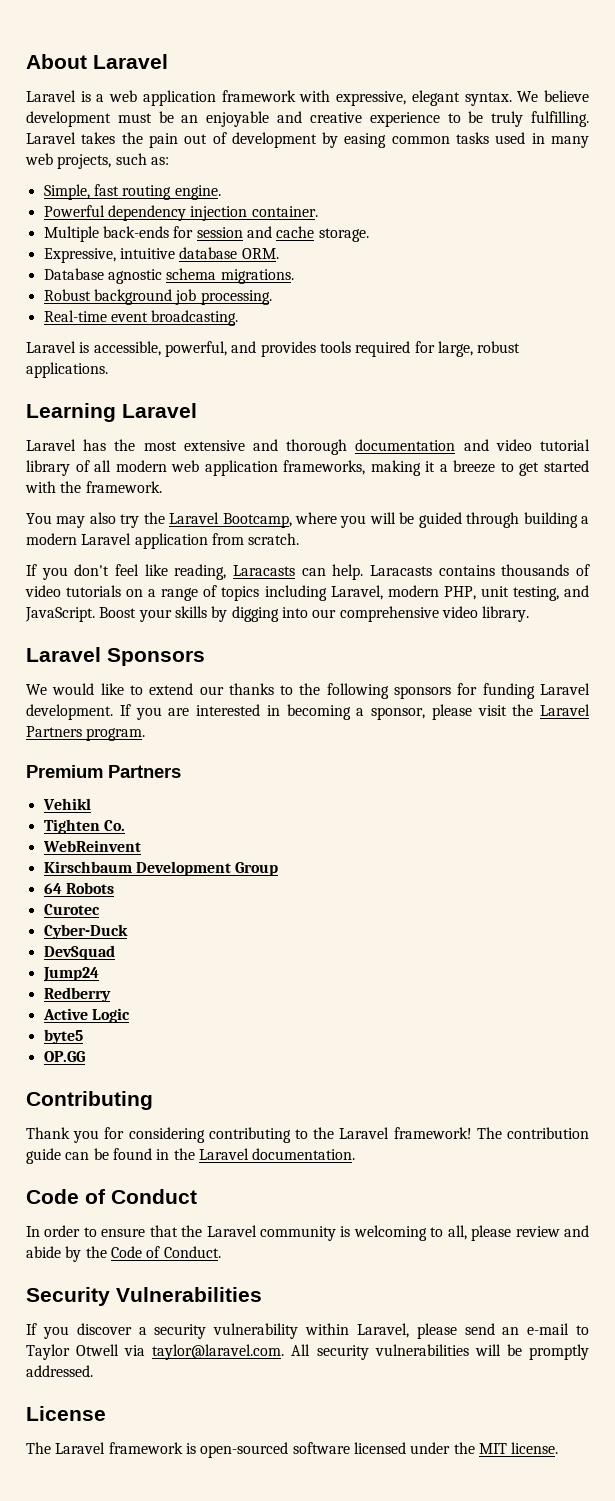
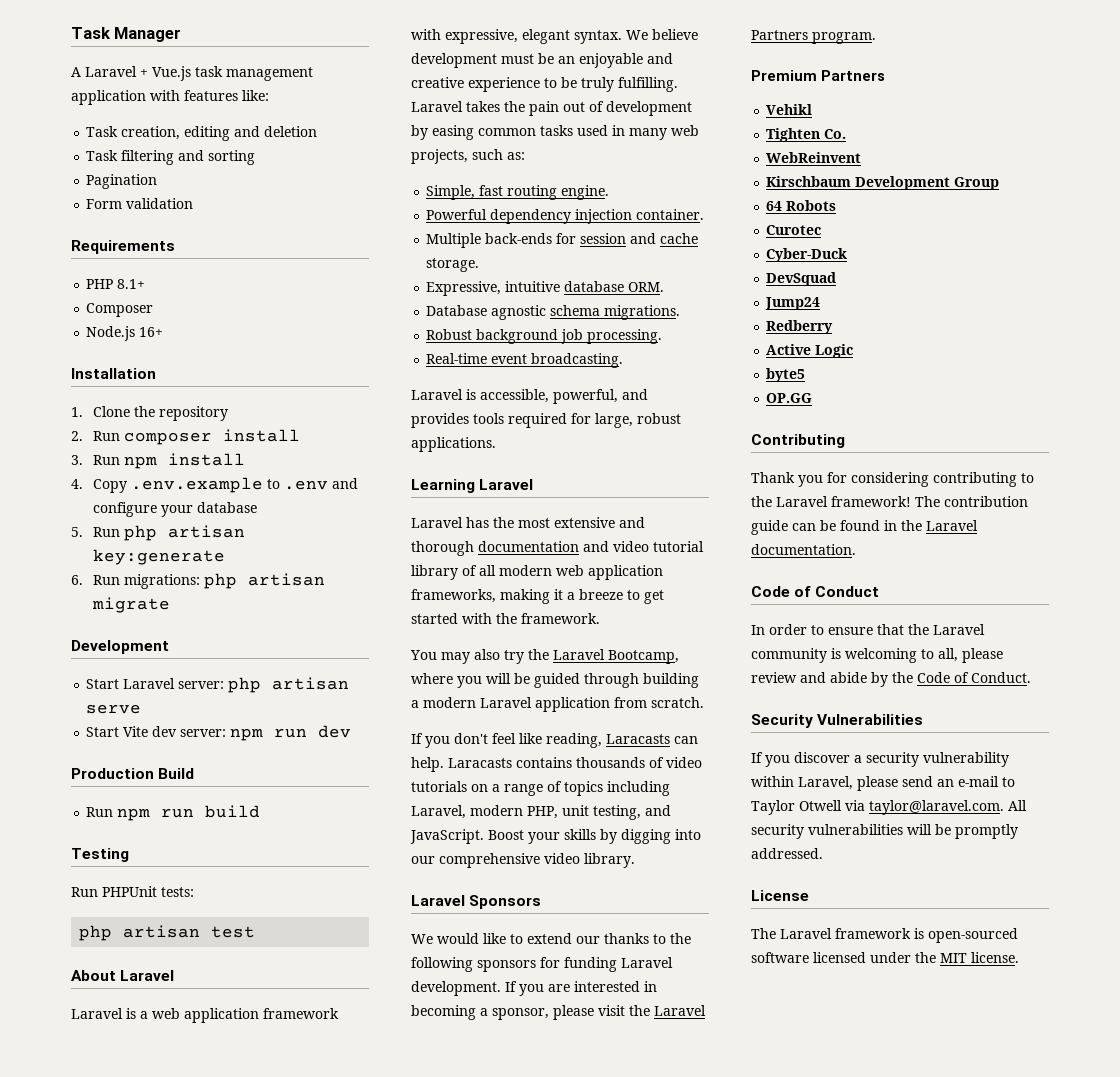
+ Task Manager
+ A Laravel + Vue.js task management application with features like:
+ Task creation, editing and deletion
+ Task filtering and sorting
+ Pagination
+ Form validation
+ Requirements
+ PHP 8.1+
+ Composer
+ Node.js 16+
+ Installation
+ 1. Clone the repository
+ 2. Run composer install
+ 3. Run npm install
+ 4. Copy .env.example to .env and configure your database
+ 5. Run php artisan key:generate
+ 6. Run migrations: php artisan migrate
+ Development
+ Start Laravel server: php artisan serve
+ Start Vite dev server: npm run dev
+ Production Build
+ Run npm run build
+ Testing
+ Run PHPUnit tests:
+ php artisan test

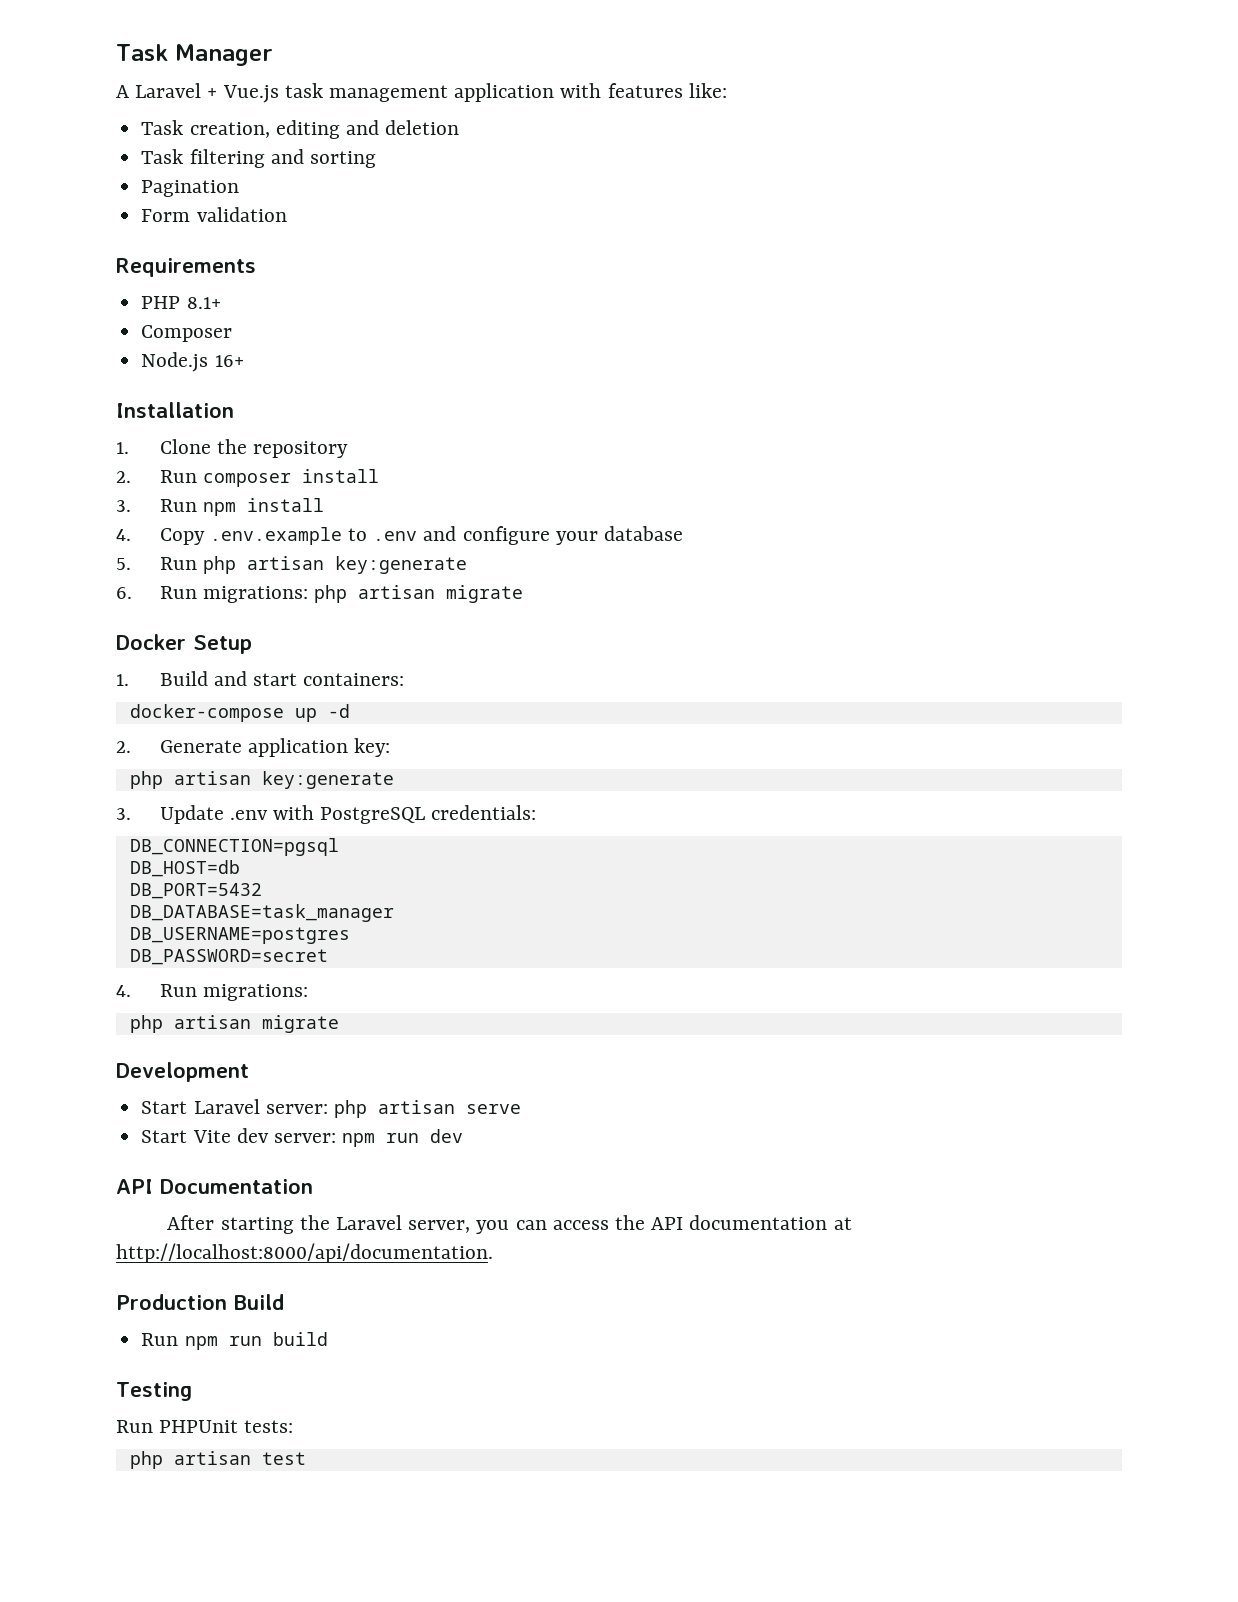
+ Docker Setup
+ 1. Build and start containers:
+ docker-compose up -d
+ 2. Generate application key:
+ php artisan key:generate
+ 3. Update .env with PostgreSQL credentials:
+ DB_CONNECTION=pgsql
+ DB_HOST=db
+ DB_PORT=5432
+ DB_DATABASE=task_manager
+ DB_USERNAME=postgres
+ DB_PASSWORD=secret
+ 4. Run migrations:
+ php artisan migrate
+ API Documentation
+ After starting the Laravel server, you can access the API documentation at http://localhost:8000/api/documentation.
- About Laravel
- Laravel is a web application framework with expressive, elegant syntax. We believe development must be an enjoyable and creative experience to be truly fulfilling. Laravel takes the pain out of development by easing common tasks used in many web projects, such as:
- Simple, fast routing engine.
- Powerful dependency injection container.
- Multiple back-ends for session and cache storage.
- Expressive, intuitive database ORM.
- Database agnostic schema migrations.
- Robust background job processing.
- Real-time event broadcasting.
- Laravel is accessible, powerful, and provides tools required for large, robust applications.
- Learning Laravel
- Laravel has the most extensive and thorough documentation and video tutorial library of all modern web application frameworks, making it a breeze to get started with the framework.
- You may also try the Laravel Bootcamp, where you will be guided through building a modern Laravel application from scratch.
- If you don't feel like reading, Laracasts can help. Laracasts contains thousands of video tutorials on a range of topics including Laravel, modern PHP, unit testing, and JavaScript. Boost your skills by digging into our comprehensive video library.
- Laravel Sponsors
- We would like to extend our thanks to the following sponsors for funding Laravel development. If you are interested in becoming a sponsor, please visit the Laravel Partners program.
- Premium Partners
- Vehikl
- Tighten Co.
- WebReinvent
- Kirschbaum Development Group
- 64 Robots
- Curotec
- Cyber-Duck
- DevSquad
- Jump24
- Redberry
- Active Logic
- byte5
- OP.GG
- Contributing
- Thank you for considering contributing to the Laravel framework! The contribution guide can be found in the Laravel documentation.
- Code of Conduct
- In order to ensure that the Laravel community is welcoming to all, please review and abide by the Code of Conduct.
- Security Vulnerabilities
- If you discover a security vulnerability within Laravel, please send an e-mail to Taylor Otwell via taylor@laravel.com. All security vulnerabilities will be promptly addressed.
- License
- The Laravel framework is open-sourced software licensed under the MIT license.

